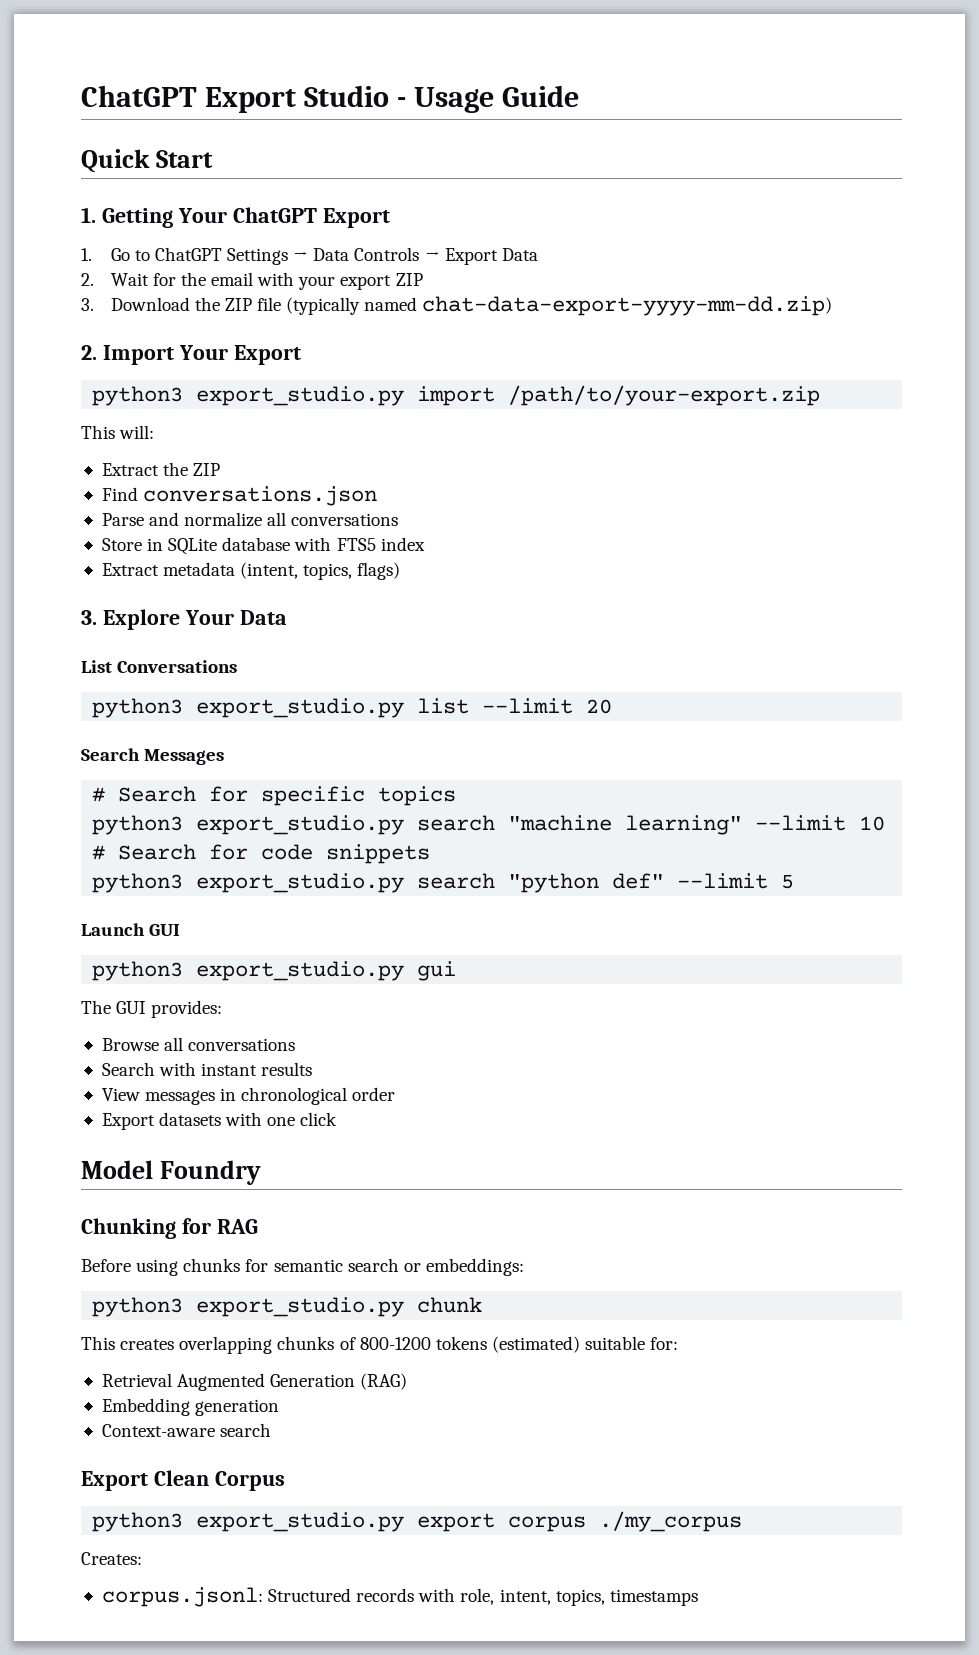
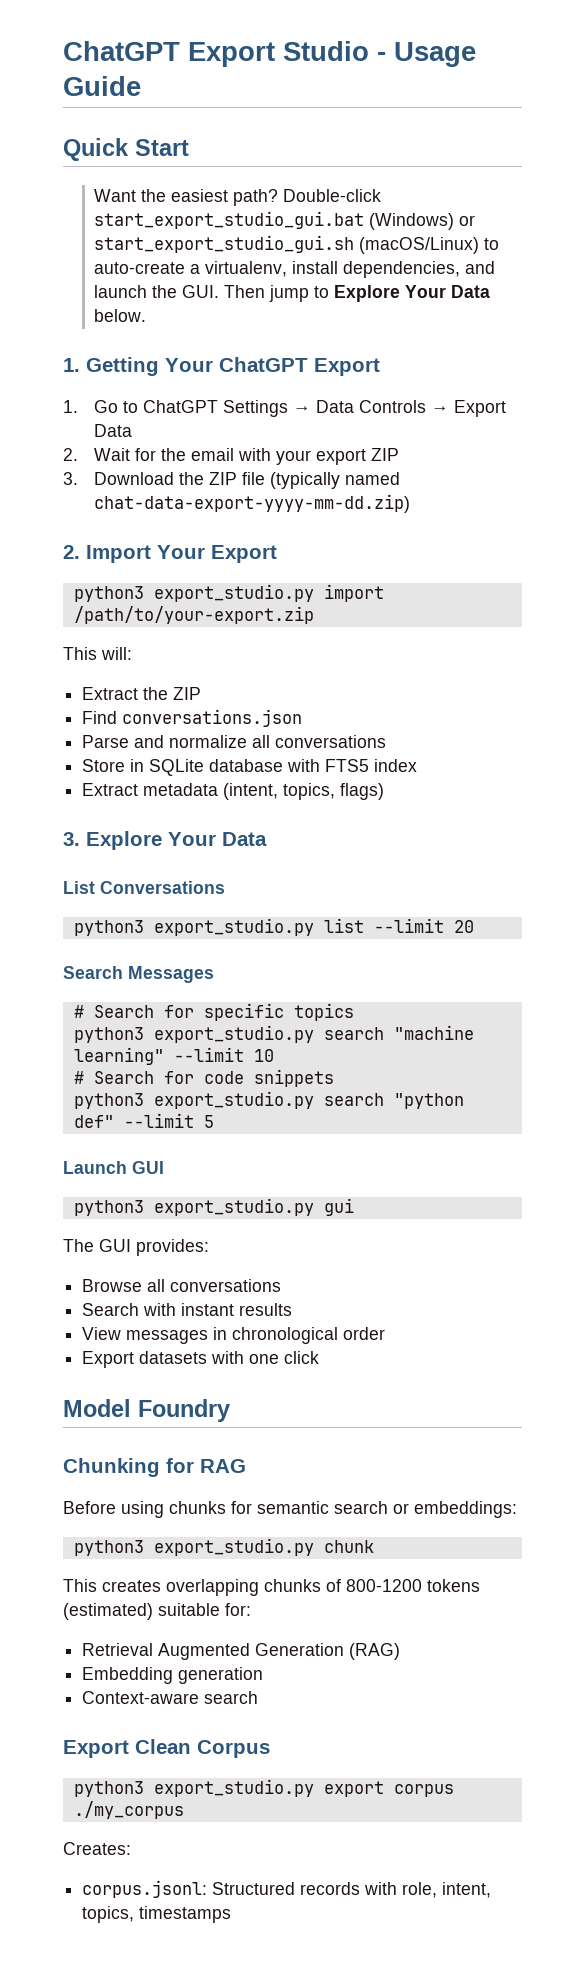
+ Want the easiest path? Double-click start_export_studio_gui.bat (Windows) or start_export_studio_gui.sh (macOS/Linux) to auto-create a virtualenv, install dependencies, and launch the GUI. Then jump to Explore Your Data below.

